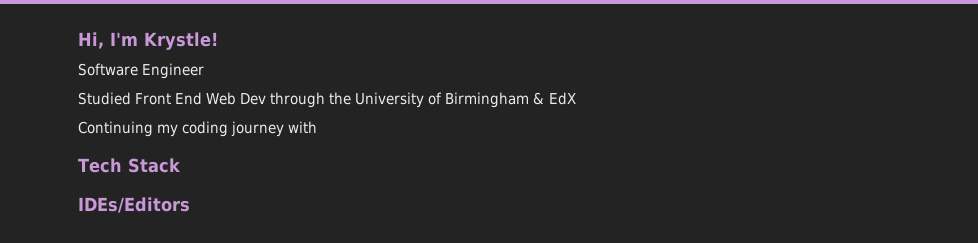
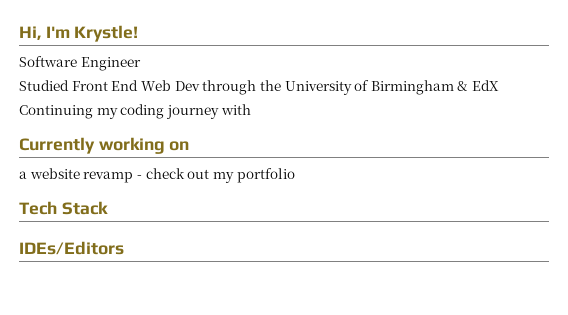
+ Currently working on
+ a website revamp - check out my portfolio

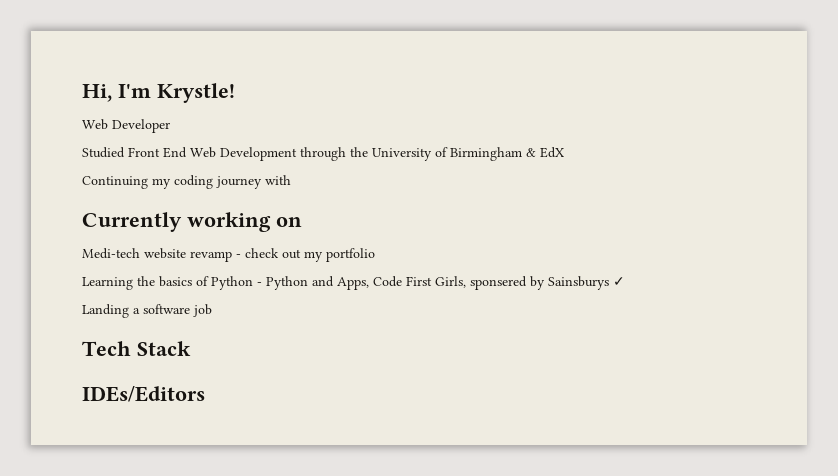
- Software Engineer
+ Web Developer
- Studied Front End Web Dev through the University of Birmingham & EdX
+ Studied Front End Web Development through the University of Birmingham & EdX
- a website revamp - check out my portfolio
+ Medi-tech website revamp - check out my portfolio
+ Learning the basics of Python - Python and Apps, Code First Girls, sponsered by Sainsburys ✓
+ Landing a software job

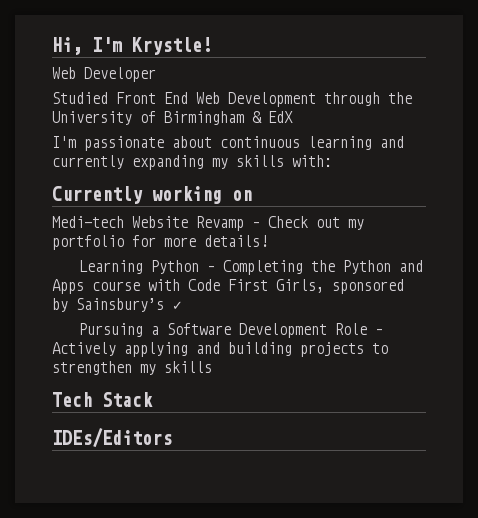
- Continuing my coding journey with
+ I'm passionate about continuous learning and currently expanding my skills with:
- Medi-tech website revamp - check out my portfolio
- Learning the basics of Python - Python and Apps, Code First Girls, sponsered by Sainsburys ✓
- Landing a software job
+ Medi-tech Website Revamp – Check out my portfolio for more details!
+ Learning Python – Completing the Python and Apps course with Code First Girls, sponsored by Sainsbury’s ✓
+ Pursuing a Software Development Role – Actively applying and building projects to strengthen my skills

